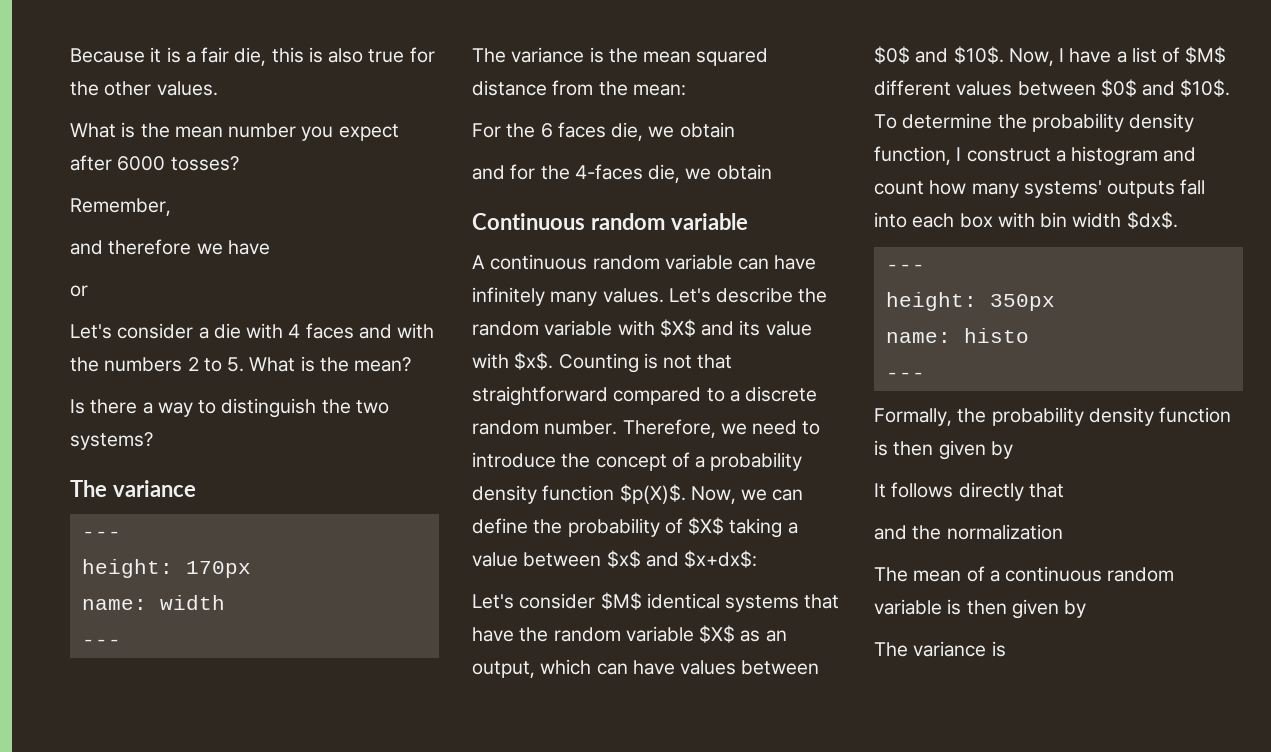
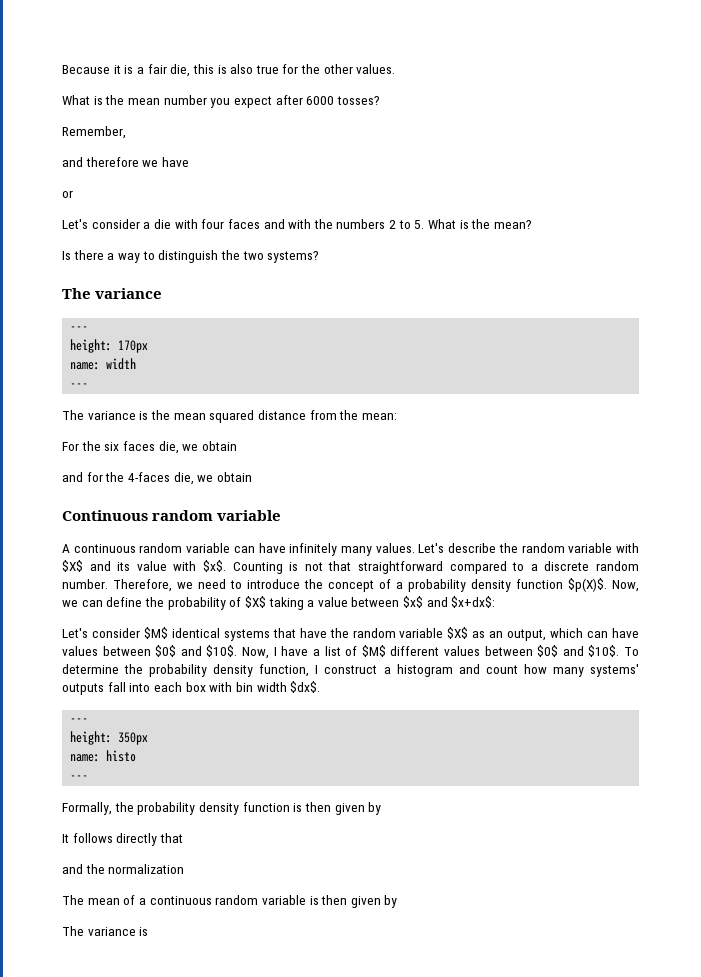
- Let's consider a die with 4 faces and with the numbers 2 to 5. What is the mean?
+ Let's consider a die with four faces and with the numbers 2 to 5. What is the mean?
- For the 6 faces die, we obtain
+ For the six faces die, we obtain

